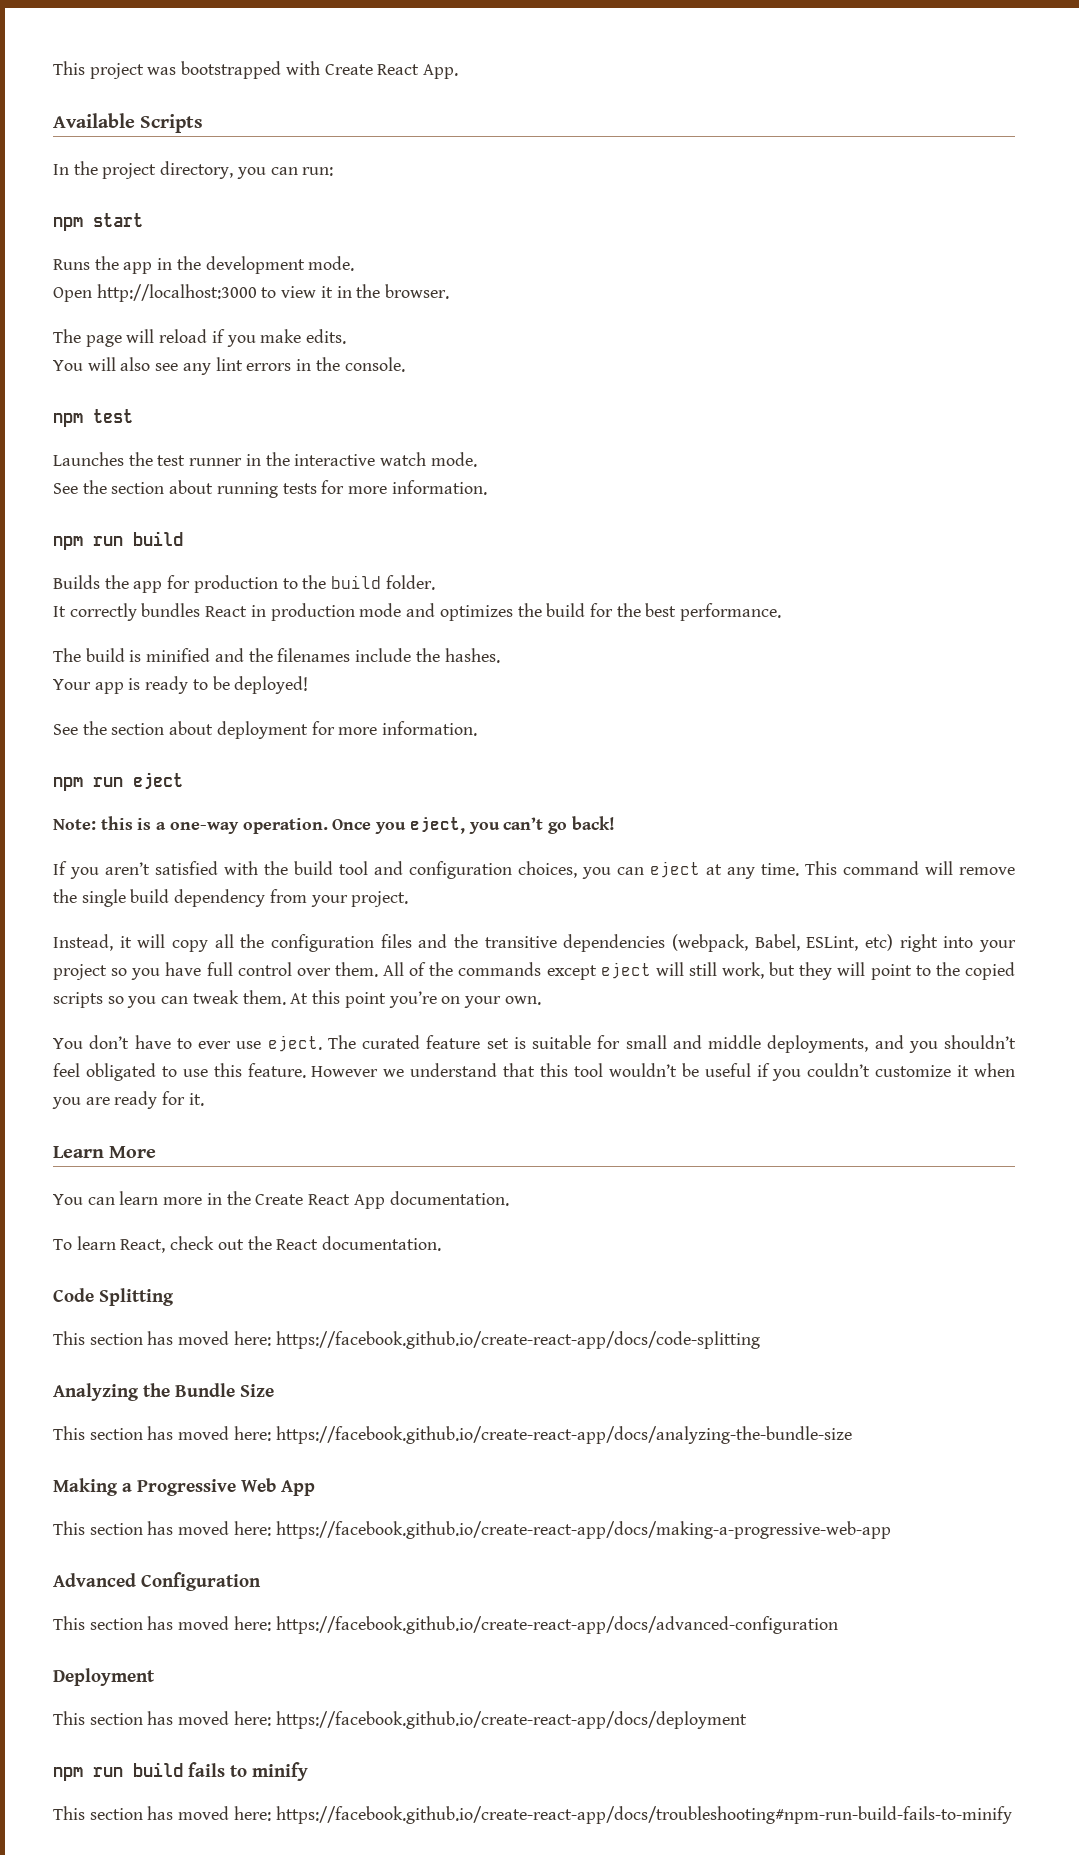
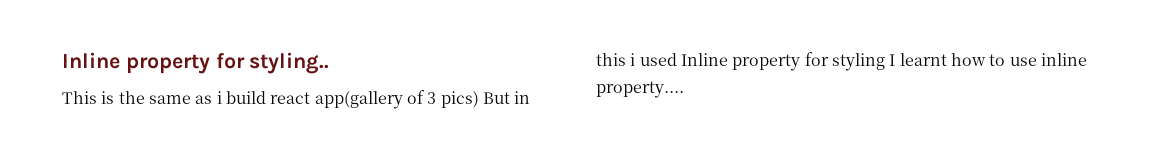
- This project was bootstrapped with Create React App.
- Available Scripts
- In the project directory, you can run:
- npm start
- Runs the app in the development mode.
- Open http://localhost:3000 to view it in the browser.
- The page will reload if you make edits.
- You will also see any lint errors in the console.
- npm test
- Launches the test runner in the interactive watch mode.
- See the section about running tests for more information.
- npm run build
- Builds the app for production to the build folder.
- It correctly bundles React in production mode and optimizes the build for the best performance.
- The build is minified and the filenames include the hashes.
- Your app is ready to be deployed!
- See the section about deployment for more information.
- npm run eject
- Note: this is a one-way operation. Once you eject, you can’t go back!
- If you aren’t satisfied with the build tool and configuration choices, you can eject at any time. This command will remove the single build dependency from your project.
- Instead, it will copy all the configuration files and the transitive dependencies (webpack, Babel, ESLint, etc) right into your project so you have full control over them. All of the commands except eject will still work, but they will point to the copied scripts so you can tweak them. At this point you’re on your own.
- You don’t have to ever use eject. The curated feature set is suitable for small and middle deployments, and you shouldn’t feel obligated to use this feature. However we understand that this tool wouldn’t be useful if you couldn’t customize it when you are ready for it.
- Learn More
- You can learn more in the Create React App documentation.
- To learn React, check out the React documentation.
- Code Splitting
- This section has moved here: https://facebook.github.io/create-react-app/docs/code-splitting
- Analyzing the Bundle Size
- This section has moved here: https://facebook.github.io/create-react-app/docs/analyzing-the-bundle-size
- Making a Progressive Web App
- This section has moved here: https://facebook.github.io/create-react-app/docs/making-a-progressive-web-app
- Advanced Configuration
- This section has moved here: https://facebook.github.io/create-react-app/docs/advanced-configuration
- Deployment
- This section has moved here: https://facebook.github.io/create-react-app/docs/deployment
- npm run build fails to minify
- This section has moved here: https://facebook.github.io/create-react-app/docs/troubleshooting#npm-run-build-fails-to-minify
+ Inline property for styling..
+ This is the same as i build react app(gallery of 3 pics) But in this i used Inline property for styling I learnt how to use inline property....

